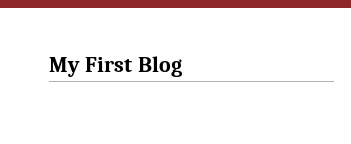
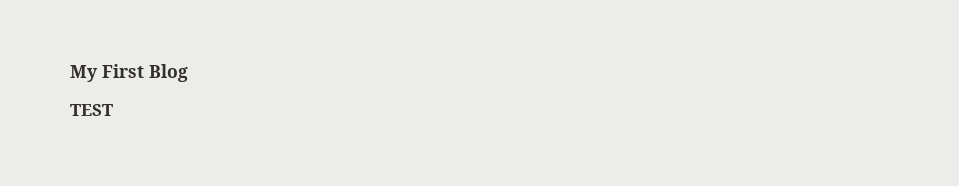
+ TEST

